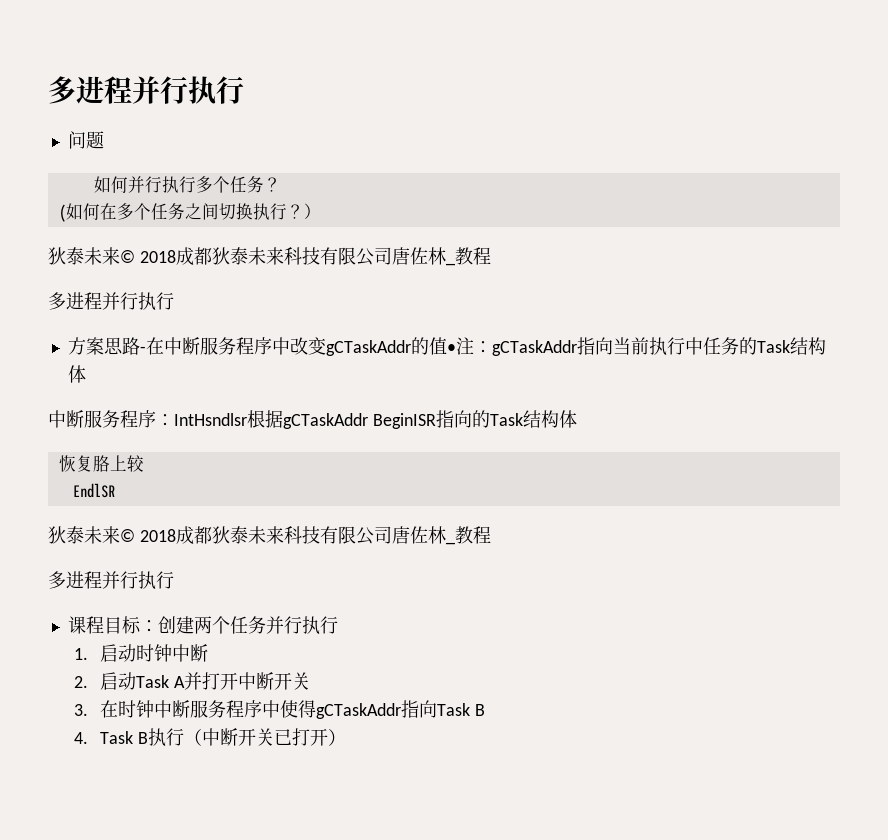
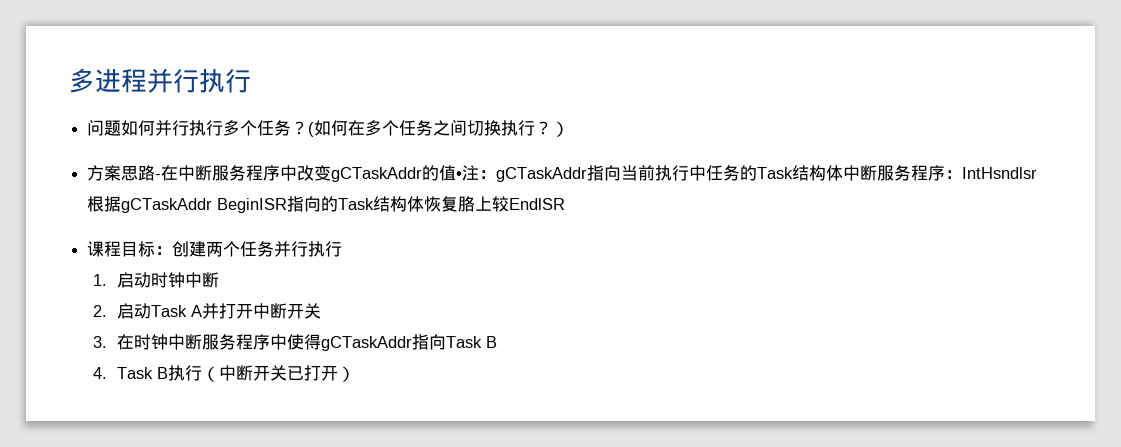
- 问题
- 如何并行执行多个任务？
- (如何在多个任务之间切换执行？）
- 狄泰未来© 2018成都狄泰未来科技有限公司唐佐林_教程
- 多进程并行执行
+ 问题如何并行执行多个任务？(如何在多个任务之间切换执行？）
- 方案思路-在中断服务程序中改变gCTaskAddr的值•注：gCTaskAddr指向当前执行中任务的Task结构体
- 中断服务程序：IntHsndlsr根据gCTaskAddr BeginISR指向的Task结构体
- 恢复胳上较
- EndlSR
- 狄泰未来© 2018成都狄泰未来科技有限公司唐佐林_教程
- 多进程并行执行
+ 方案思路-在中断服务程序中改变gCTaskAddr的值•注：gCTaskAddr指向当前执行中任务的Task结构体中断服务程序：IntHsndlsr根据gCTaskAddr BeginISR指向的Task结构体恢复胳上较EndlSR

